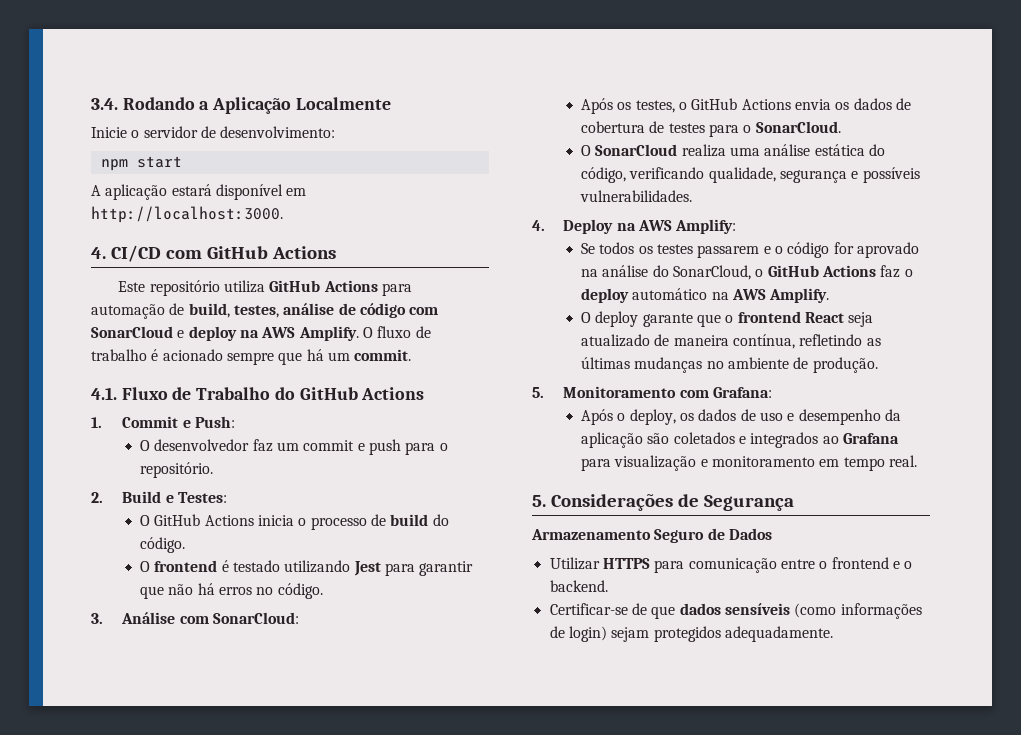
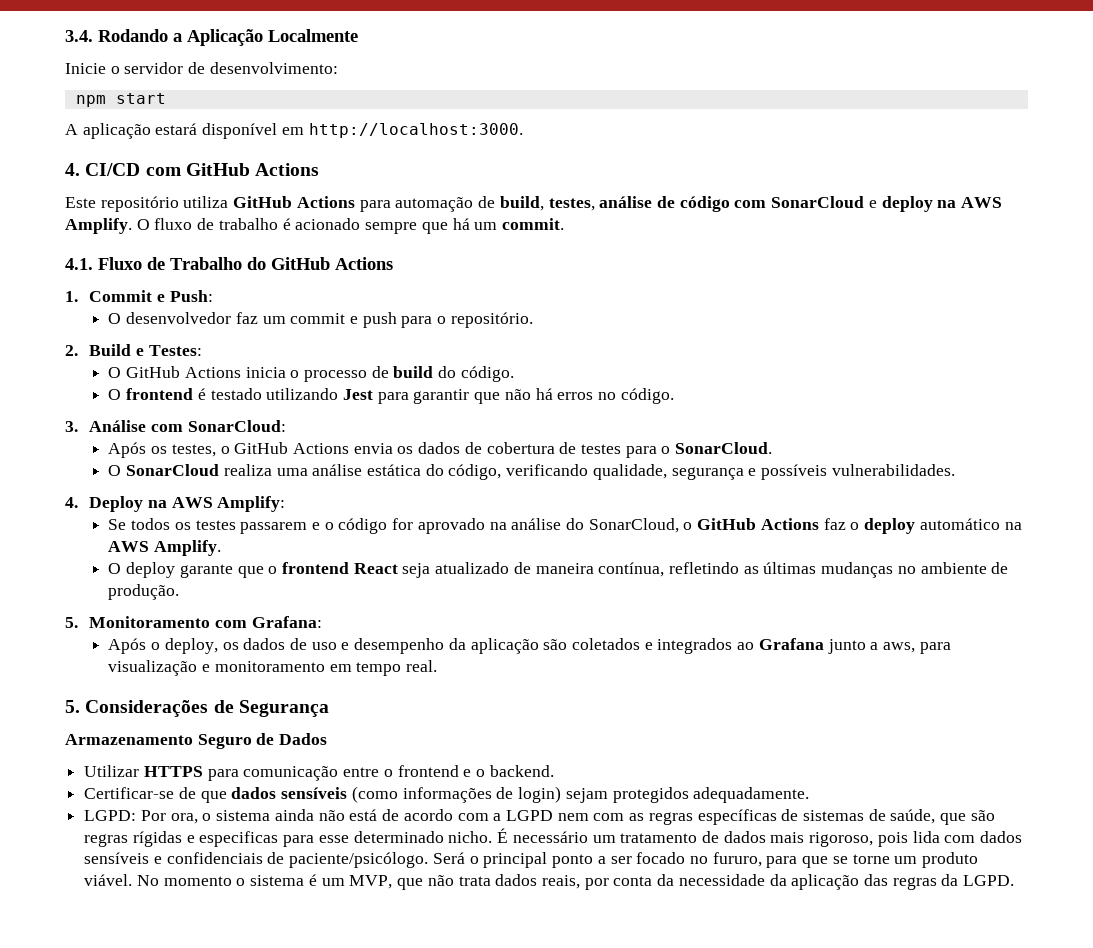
- Após o deploy, os dados de uso e desempenho da aplicação são coletados e integrados ao Grafana para visualização e monitoramento em tempo real.
+ Após o deploy, os dados de uso e desempenho da aplicação são coletados e integrados ao Grafana junto a aws, para visualização e monitoramento em tempo real.
+ LGPD: Por ora, o sistema ainda não está de acordo com a LGPD nem com as regras específicas de sistemas de saúde, que são regras rígidas e especificas para esse determinado nicho. É necessário um tratamento de dados mais rigoroso, pois lida com dados sensíveis e confidenciais de paciente/psicólogo. Será o principal ponto a ser focado no fururo, para que se torne um produto viável. No momento o sistema é um MVP, que não trata dados reais, por conta da necessidade da aplicação das regras da LGPD.

